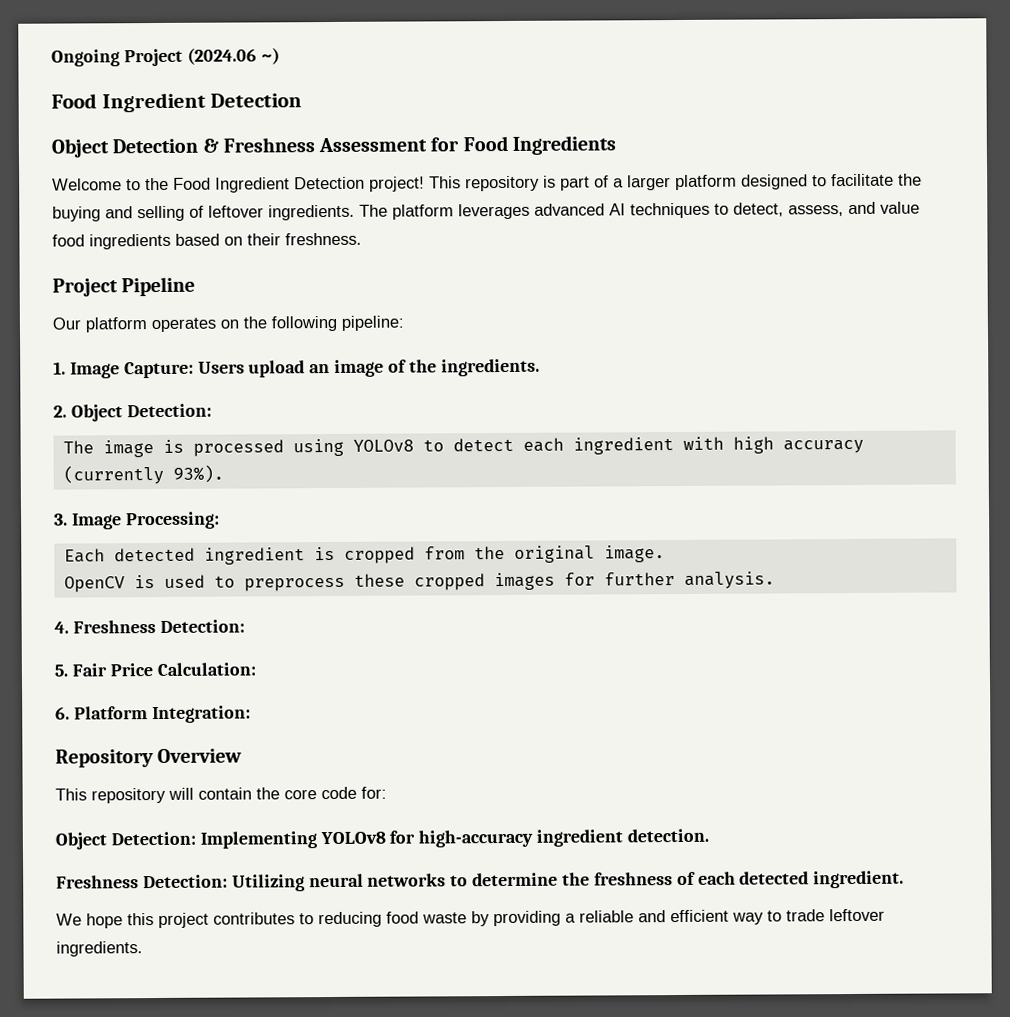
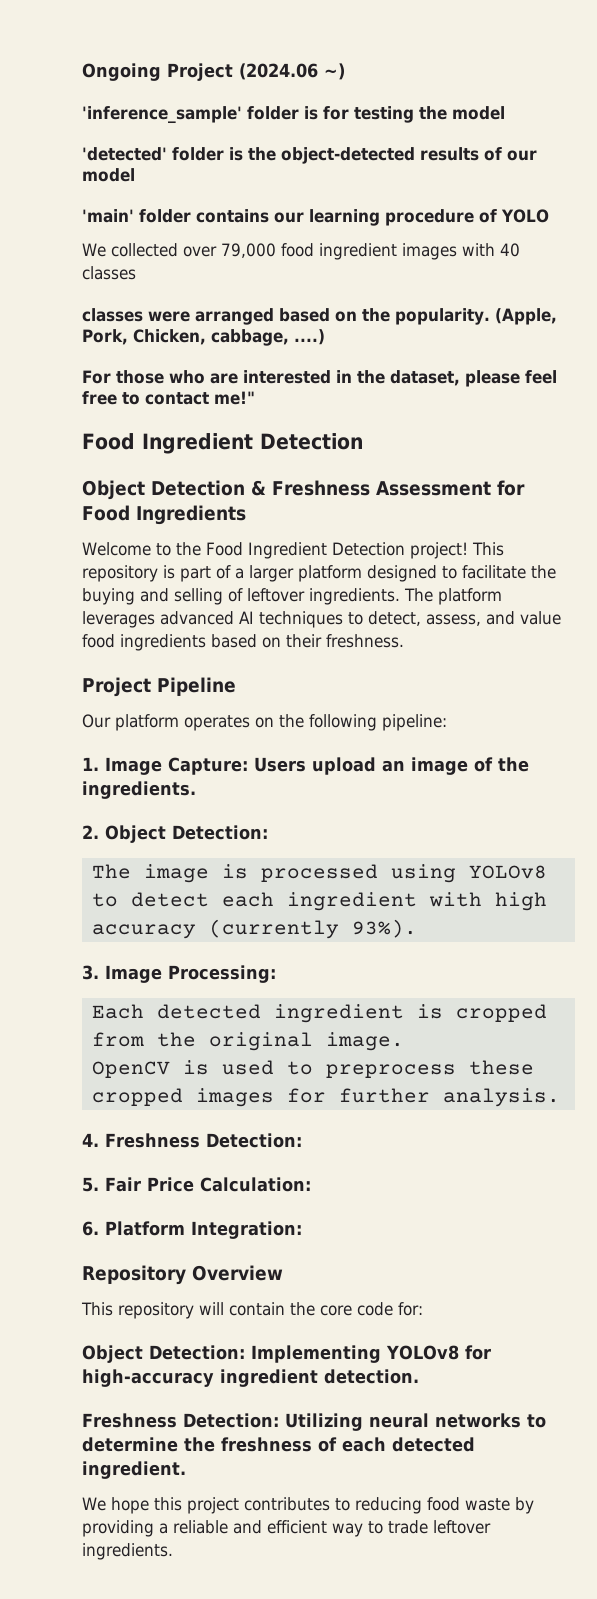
+ 'inference_sample' folder is for testing the model
+ 'detected' folder is the object-detected results of our model
+ 'main' folder contains our learning procedure of YOLO
+ We collected over 79,000 food ingredient images with 40 classes
+ classes were arranged based on the popularity. (Apple, Pork, Chicken, cabbage, ....)
+ For those who are interested in the dataset, please feel free to contact me!"

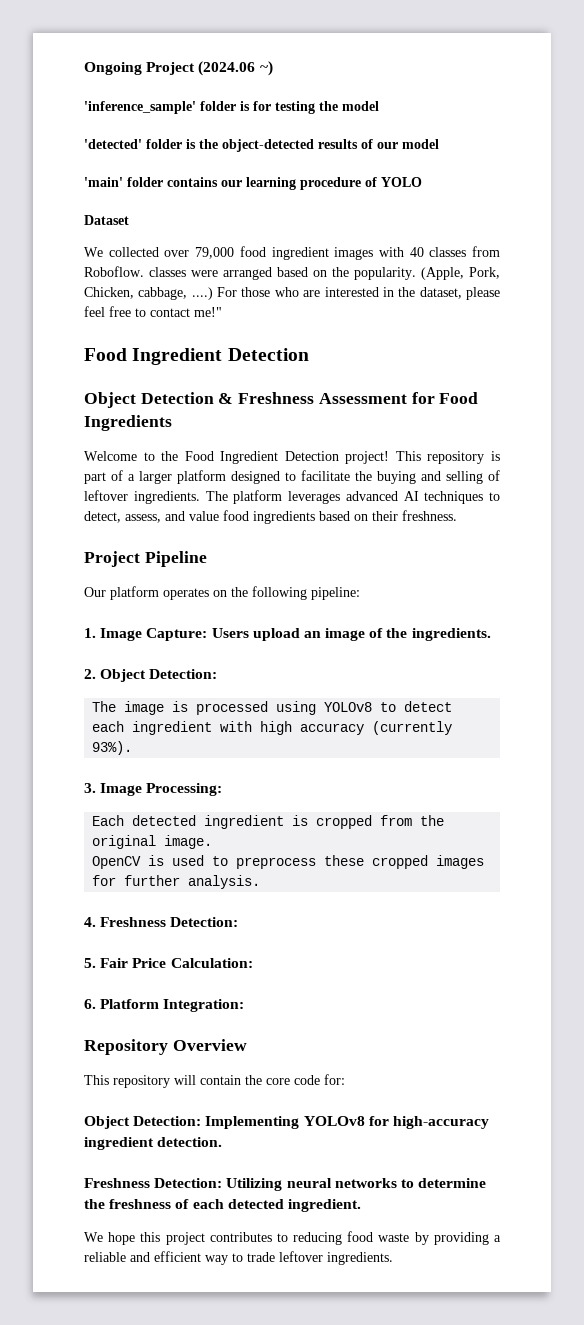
+ Dataset
- We collected over 79,000 food ingredient images with 40 classes
- classes were arranged based on the popularity.
+ We collected over 79,000 food ingredient images with 40 classes from Roboflow. classes were arranged based on the popularity.
- (Apple, Pork, Chicken, cabbage, ....)
- For those who are interested in the dataset, please feel free to contact me!"
+ (Apple, Pork, Chicken, cabbage, ....) For those who are interested in the dataset, please feel free to contact me!"

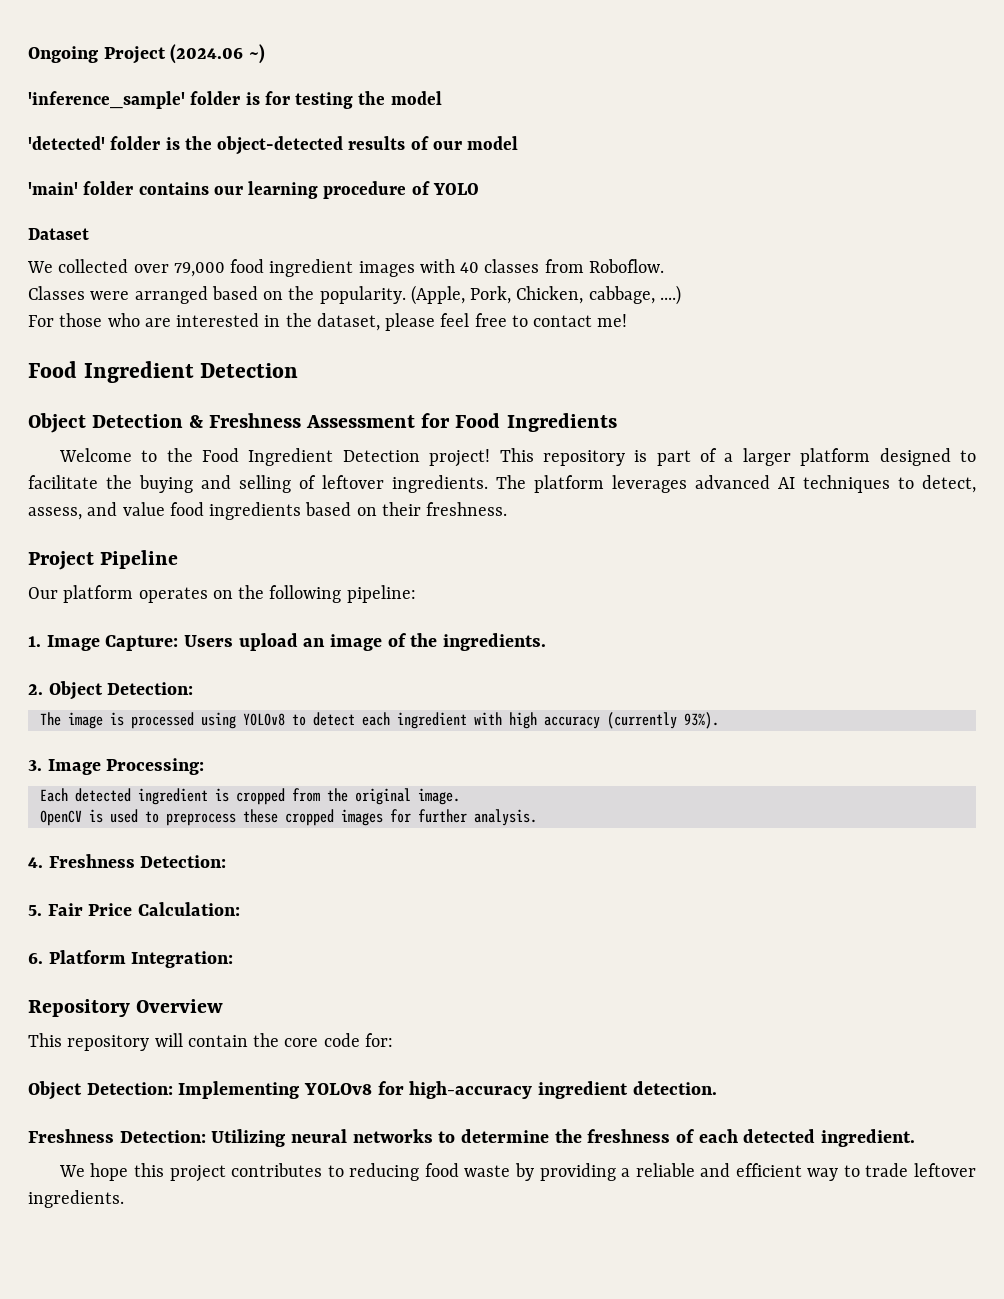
- We collected over 79,000 food ingredient images with 40 classes from Roboflow. classes were arranged based on the popularity.
+ We collected over 79,000 food ingredient images with 40 classes from Roboflow.
+ Classes were arranged based on the popularity.
- (Apple, Pork, Chicken, cabbage, ....) For those who are interested in the dataset, please feel free to contact me!"
+ (Apple, Pork, Chicken, cabbage, ....)
+ For those who are interested in the dataset, please feel free to contact me!

